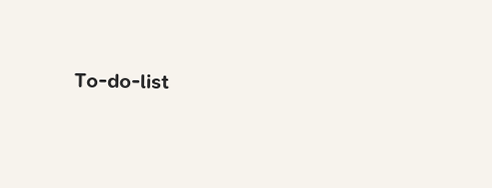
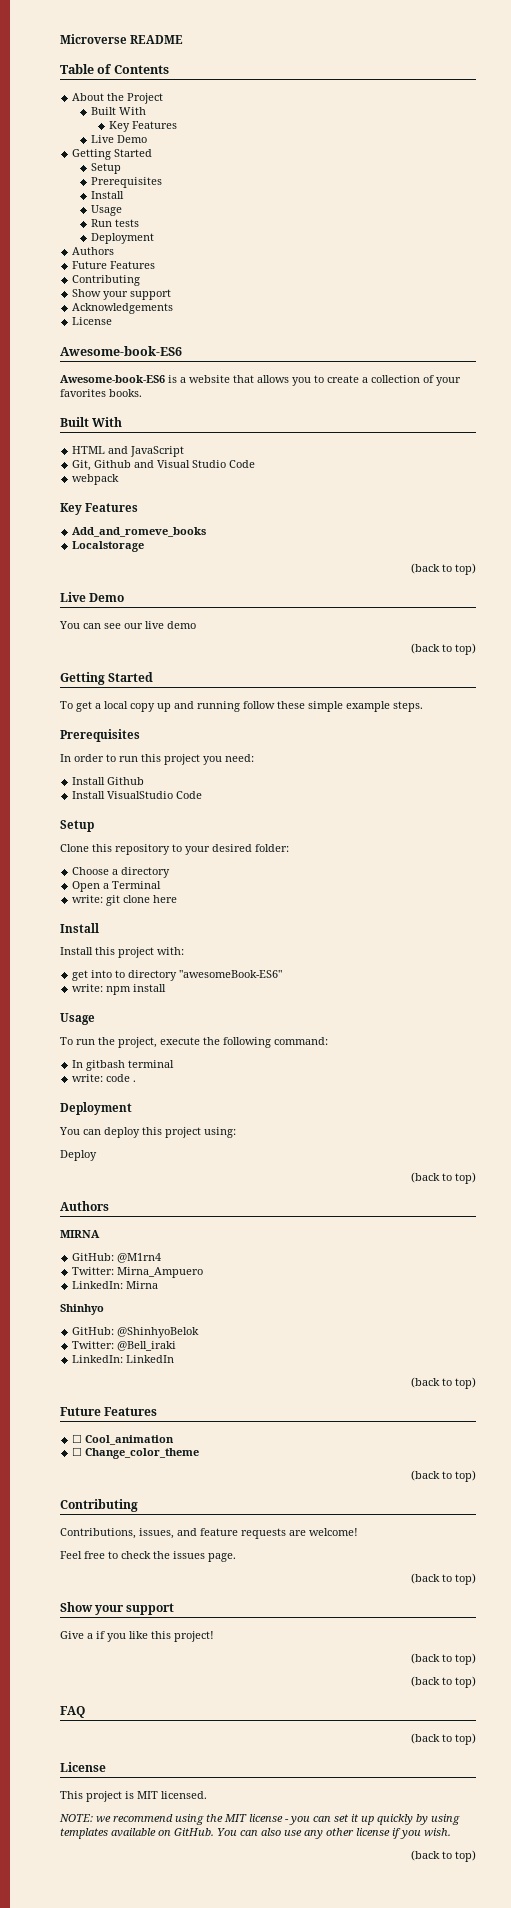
- To-do-list
+ Microverse README
+ Table of Contents
+ About the Project
+ Built With
+ Key Features
+ Live Demo
+ Getting Started
+ Setup
+ Prerequisites
+ Install
+ Usage
+ Run tests
+ Deployment
+ Authors
+ Future Features
+ Contributing
+ Show your support
+ Acknowledgements
+ License
+ Awesome-book-ES6
+ Awesome-book-ES6 is a website that allows you to create a collection of your favorites books.
+ Built With
+ HTML and JavaScript
+ Git, Github and Visual Studio Code
+ webpack
+ Key Features
+ Add_and_romeve_books
+ Localstorage
+ (back to top)
+ Live Demo
+ You can see our live demo
+ (back to top)
+ Getting Started
+ To get a local copy up and running follow these simple example steps.
+ Prerequisites
+ In order to run this project you need:
+ Install Github
+ Install VisualStudio Code
+ Setup
+ Clone this repository to your desired folder:
+ Choose a directory
+ Open a Terminal
+ write: git clone here
+ Install
+ Install this project with:
+ get into to directory "awesomeBook-ES6"
+ write: npm install
+ Usage
+ To run the project, execute the following command:
+ In gitbash terminal
+ write: code .
+ Deployment
+ You can deploy this project using:
+ Deploy
+ (back to top)
+ Authors
+ MIRNA
+ GitHub: @M1rn4
+ Twitter: Mirna_Ampuero
+ LinkedIn: Mirna
+ Shinhyo
+ GitHub: @ShinhyoBelok
+ Twitter: @Bell_iraki
+ LinkedIn: LinkedIn
+ (back to top)
+ Future Features
+ ☐ Cool_animation
+ ☐ Change_color_theme
+ (back to top)
+ Contributing
+ Contributions, issues, and feature requests are welcome!
+ Feel free to check the issues page.
+ (back to top)
+ Show your support
+ Give a if you like this project!
+ (back to top)
+ (back to top)
+ FAQ
+ (back to top)
+ License
+ This project is MIT licensed.
+ NOTE: we recommend using the MIT license - you can set it up quickly by using templates available on GitHub. You can also use any other license if you wish.
+ (back to top)

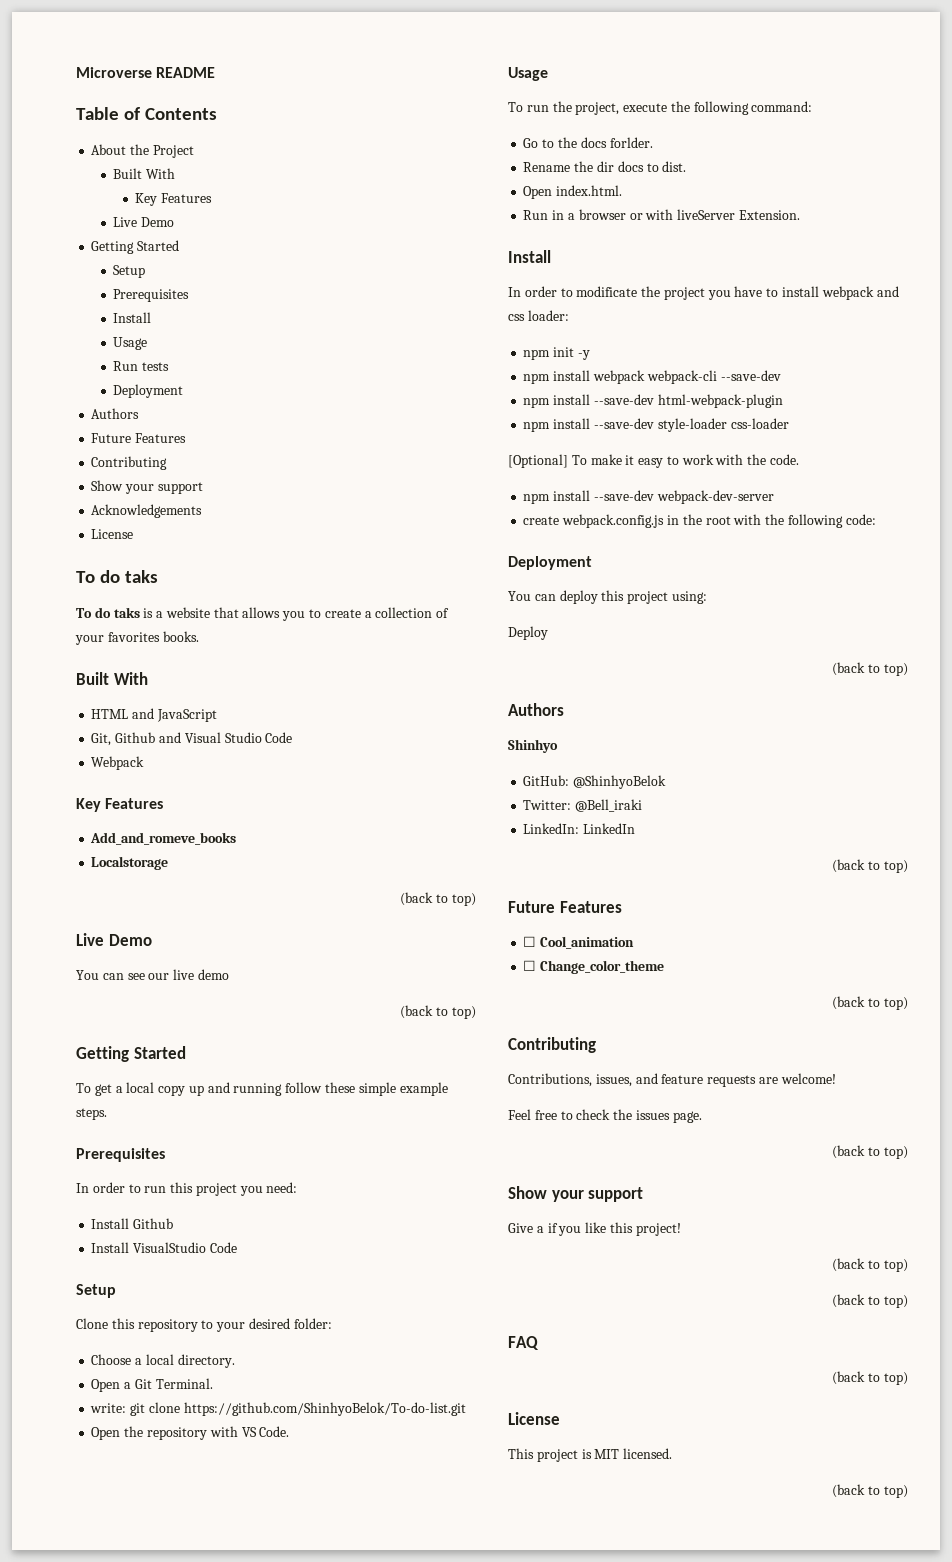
  Acknowledgements
  License
- Awesome-book-ES6
- Awesome-book-ES6 is a website that allows you to create a collection of your favorites books.
+ To do taks
+ To do taks is a website that allows you to create a collection of your favorites books.
- webpack
+ Webpack
- Choose a directory
+ Choose a local directory.
- Open a Terminal
+ Open a Git Terminal.
- write: git clone here
- Install
- Install this project with:
- get into to directory "awesomeBook-ES6"
- write: npm install
+ write: git clone https://github.com/ShinhyoBelok/To-do-list.git
+ Open the repository with VS Code.
- In gitbash terminal
- write: code .
+ Go to the docs forlder.
+ Rename the dir docs to dist.
+ Open index.html.
+ Run in a browser or with liveServer Extension.
+ Install
+ In order to modificate the project you have to install webpack and css loader:
+ npm init -y
+ npm install webpack webpack-cli --save-dev
+ npm install --save-dev html-webpack-plugin
+ npm install --save-dev style-loader css-loader
+ [Optional] To make it easy to work with the code.
+ npm install --save-dev webpack-dev-server
+ create webpack.config.js in the root with the following code:
- MIRNA
- GitHub: @M1rn4
- Twitter: Mirna_Ampuero
- LinkedIn: Mirna
- NOTE: we recommend using the MIT license - you can set it up quickly by using templates available on GitHub. You can also use any other license if you wish.

